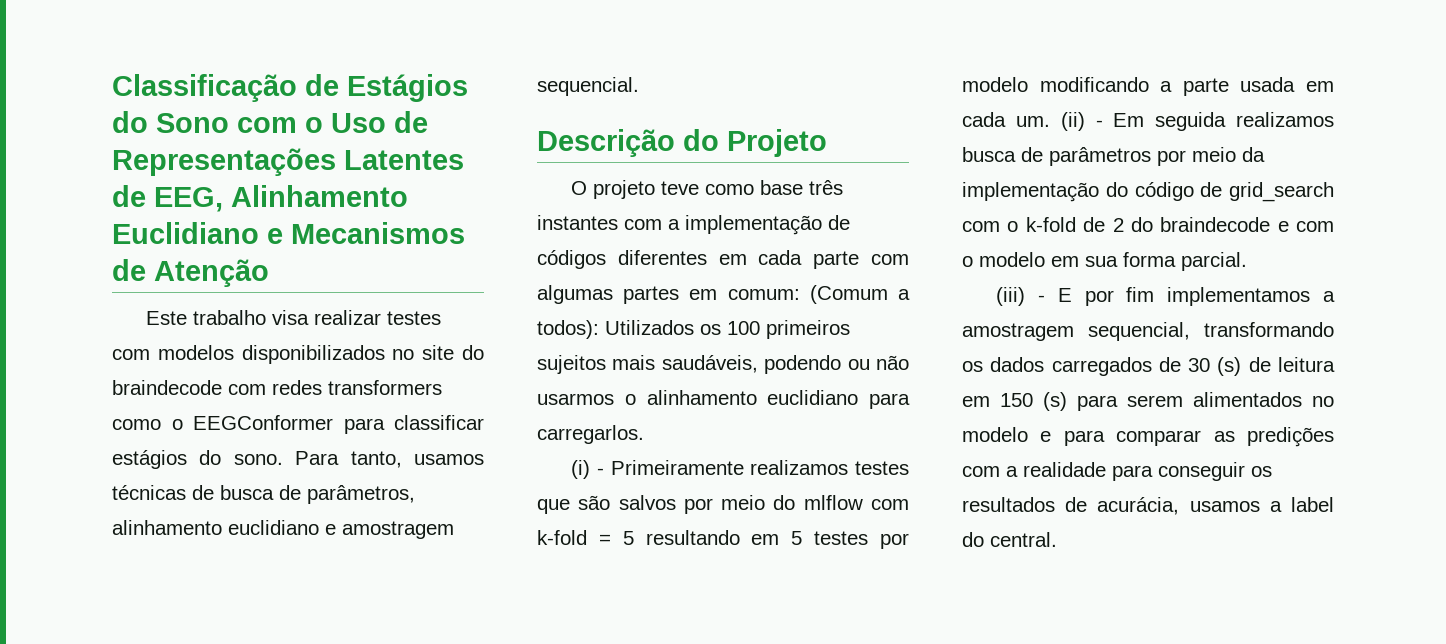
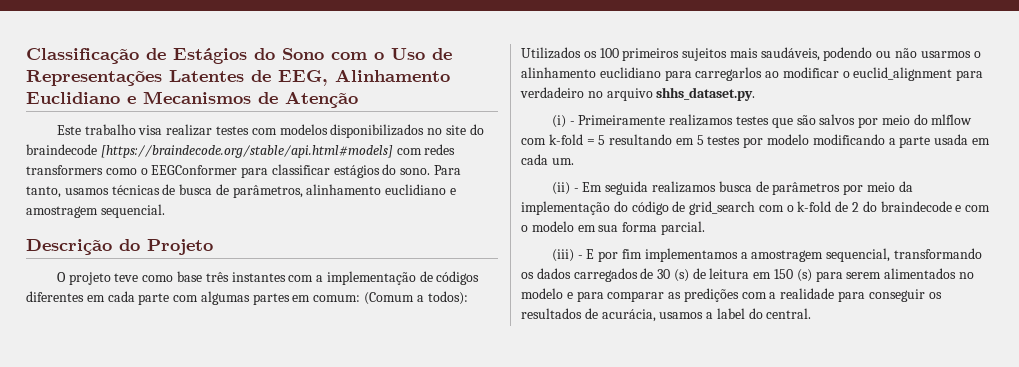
- Este trabalho visa realizar testes com modelos disponibilizados no site do braindecode com redes transformers como o EEGConformer para classificar estágios do sono.
+ Este trabalho visa realizar testes com modelos disponibilizados no site do braindecode [https://braindecode.org/stable/api.html#models] com redes transformers como o EEGConformer para classificar estágios do sono.
- O projeto teve como base três instantes com a implementação de códigos diferentes em cada parte com algumas partes em comum: (Comum a todos): Utilizados os 100 primeiros sujeitos mais saudáveis, podendo ou não usarmos o alinhamento euclidiano para carregarlos.
+ O projeto teve como base três instantes com a implementação de códigos diferentes em cada parte com algumas partes em comum: (Comum a todos): Utilizados os 100 primeiros sujeitos mais saudáveis, podendo ou não usarmos o alinhamento euclidiano para carregarlos ao modificar o euclid_alignment para verdadeiro no arquivo shhs_dataset.py.
- (i) - Primeiramente realizamos testes que são salvos por meio do mlflow com k-fold = 5 resultando em 5 testes por modelo modificando a parte usada em cada um. (ii) - Em seguida realizamos busca de parâmetros por meio da implementação do código de grid_search com o k-fold de 2 do braindecode e com o modelo em sua forma parcial.
+ (i) - Primeiramente realizamos testes que são salvos por meio do mlflow com k-fold = 5 resultando em 5 testes por modelo modificando a parte usada em cada um.
+ (ii) - Em seguida realizamos busca de parâmetros por meio da implementação do código de grid_search com o k-fold de 2 do braindecode e com o modelo em sua forma parcial.

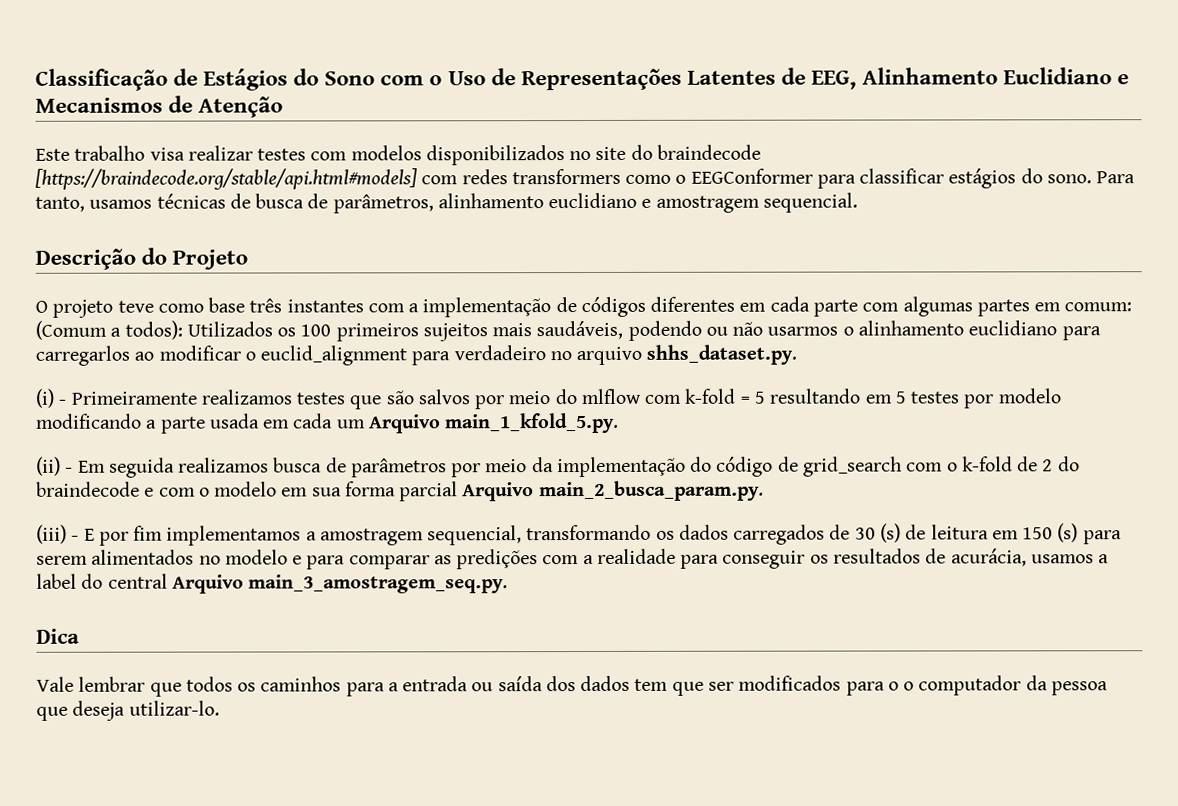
- (i) - Primeiramente realizamos testes que são salvos por meio do mlflow com k-fold = 5 resultando em 5 testes por modelo modificando a parte usada em cada um.
+ (i) - Primeiramente realizamos testes que são salvos por meio do mlflow com k-fold = 5 resultando em 5 testes por modelo modificando a parte usada em cada um Arquivo main_1_kfold_5.py.
- (ii) - Em seguida realizamos busca de parâmetros por meio da implementação do código de grid_search com o k-fold de 2 do braindecode e com o modelo em sua forma parcial.
+ (ii) - Em seguida realizamos busca de parâmetros por meio da implementação do código de grid_search com o k-fold de 2 do braindecode e com o modelo em sua forma parcial Arquivo main_2_busca_param.py.
- (iii) - E por fim implementamos a amostragem sequencial, transformando os dados carregados de 30 (s) de leitura em 150 (s) para serem alimentados no modelo e para comparar as predições com a realidade para conseguir os resultados de acurácia, usamos a label do central.
+ (iii) - E por fim implementamos a amostragem sequencial, transformando os dados carregados de 30 (s) de leitura em 150 (s) para serem alimentados no modelo e para comparar as predições com a realidade para conseguir os resultados de acurácia, usamos a label do central Arquivo main_3_amostragem_seq.py.
+ Dica
+ Vale lembrar que todos os caminhos para a entrada ou saída dos dados tem que ser modificados para o o computador da pessoa que deseja utilizar-lo.

